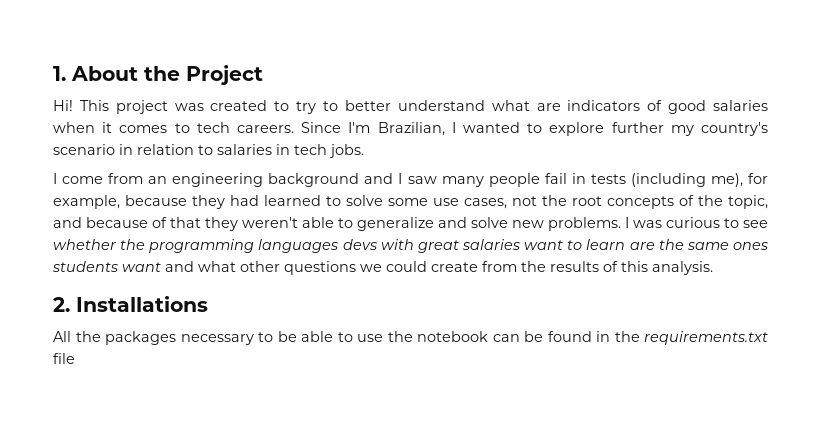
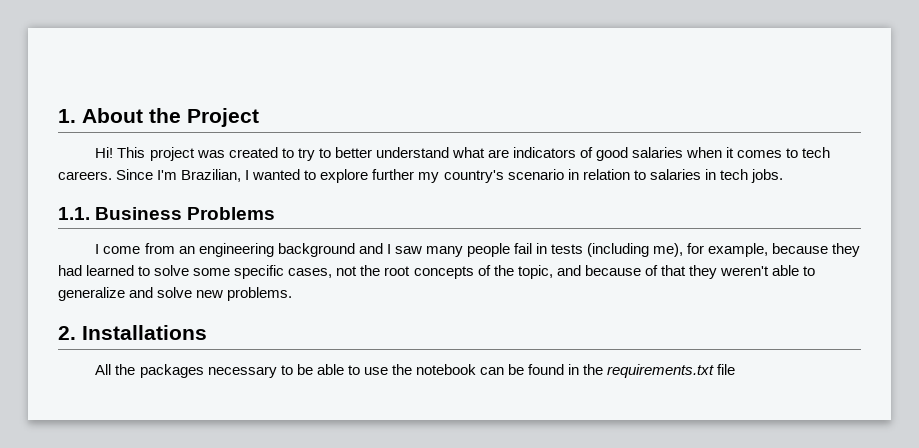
+ 1.1. Business Problems
- I come from an engineering background and I saw many people fail in tests (including me), for example, because they had learned to solve some use cases, not the root concepts of the topic, and because of that they weren't able to generalize and solve new problems. I was curious to see whether the programming languages devs with great salaries want to learn are the same ones students want and what other questions we could create from the results of this analysis.
+ I come from an engineering background and I saw many people fail in tests (including me), for example, because they had learned to solve some specific cases, not the root concepts of the topic, and because of that they weren't able to generalize and solve new problems.

